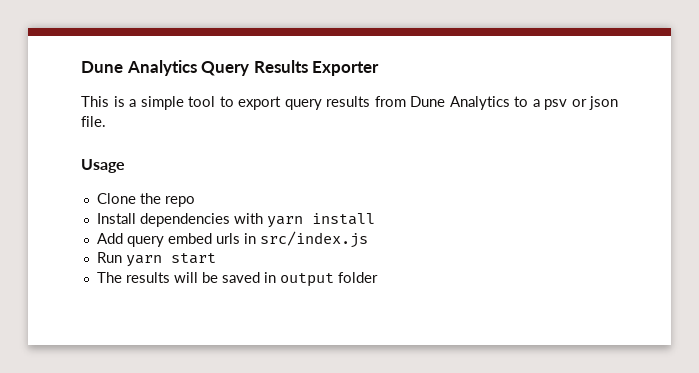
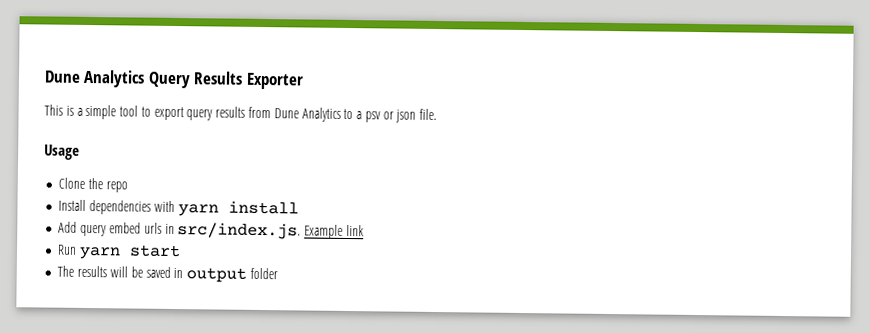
- Add query embed urls in src/index.js
+ Add query embed urls in src/index.js. Example link

